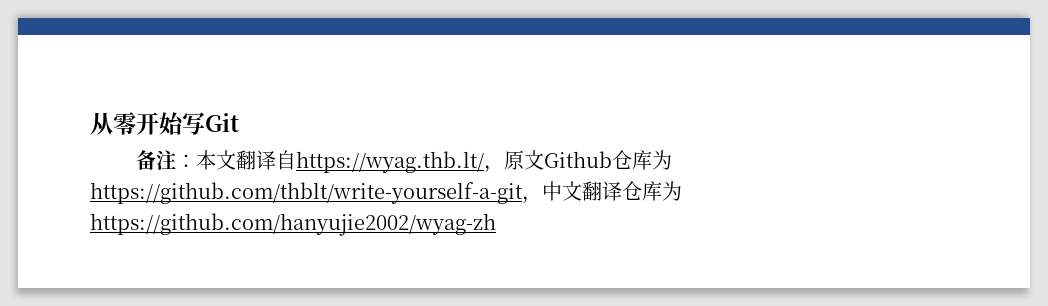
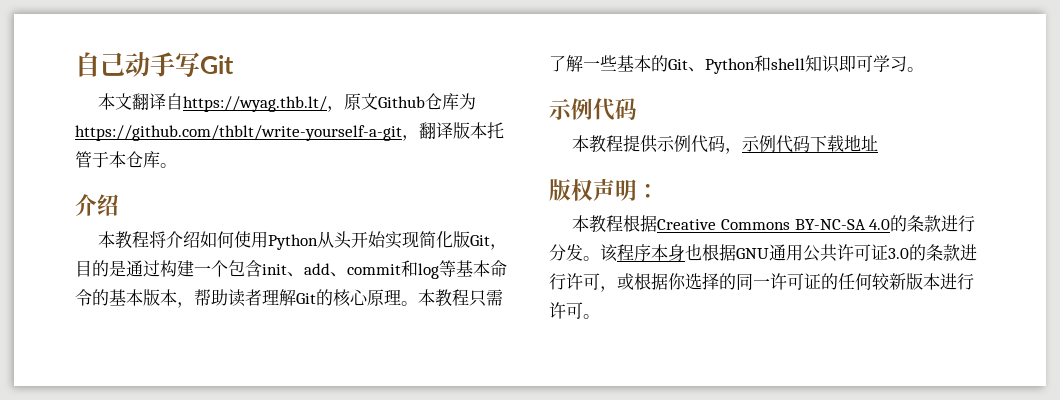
- 从零开始写Git
+ 自己动手写Git
- 备注：本文翻译自https://wyag.thb.lt/，原文Github仓库为https://github.com/thblt/write-yourself-a-git，中文翻译仓库为https://github.com/hanyujie2002/wyag-zh
+ 本文翻译自https://wyag.thb.lt/，原文Github仓库为https://github.com/thblt/write-yourself-a-git，翻译版本托管于本仓库。
+ 介绍
+ 本教程将介绍如何使用Python从头开始实现简化版Git，目的是通过构建一个包含init、add、commit和log等基本命令的基本版本，帮助读者理解Git的核心原理。本教程只需了解一些基本的Git、Python和shell知识即可学习。
+ 示例代码
+ 本教程提供示例代码，示例代码下载地址
+ 版权声明：
+ 本教程根据Creative Commons BY-NC-SA 4.0的条款进行分发。该程序本身也根据GNU通用公共许可证3.0的条款进行许可，或根据你选择的同一许可证的任何较新版本进行许可。

